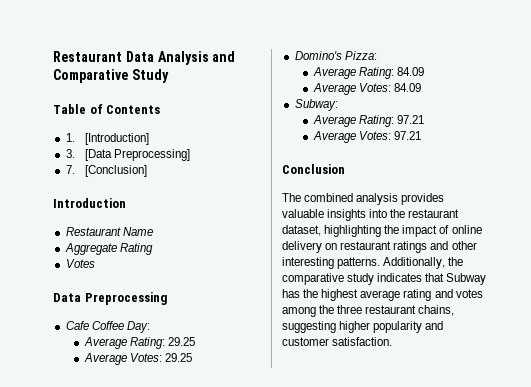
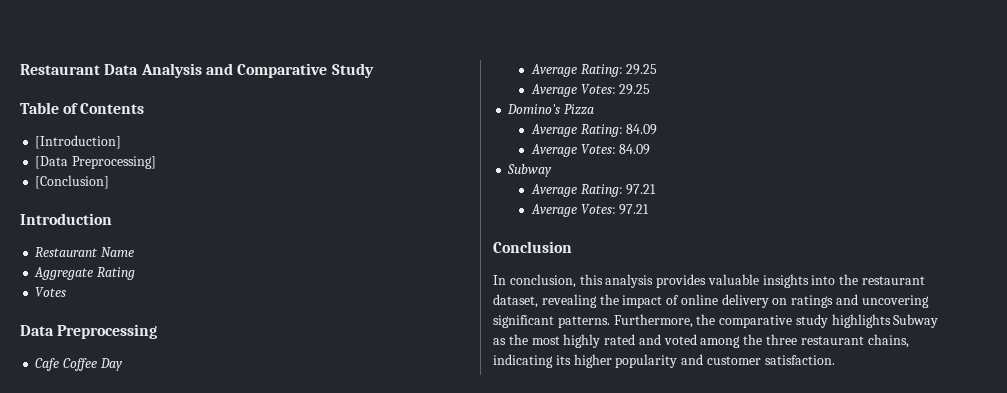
- 1. [Introduction]
+ [Introduction]
- 3. [Data Preprocessing]
+ [Data Preprocessing]
- 7. [Conclusion]
+ [Conclusion]
- Cafe Coffee Day:
+ Cafe Coffee Day
- Domino's Pizza:
+ Domino's Pizza
  Average Votes: 84.09
- Subway:
+ Subway
- The combined analysis provides valuable insights into the restaurant dataset, highlighting the impact of online delivery on restaurant ratings and other interesting patterns. Additionally, the comparative study indicates that Subway has the highest average rating and votes among the three restaurant chains, suggesting higher popularity and customer satisfaction.
+ In conclusion, this analysis provides valuable insights into the restaurant dataset, revealing the impact of online delivery on ratings and uncovering significant patterns. Furthermore, the comparative study highlights Subway as the most highly rated and voted among the three restaurant chains, indicating its higher popularity and customer satisfaction.

